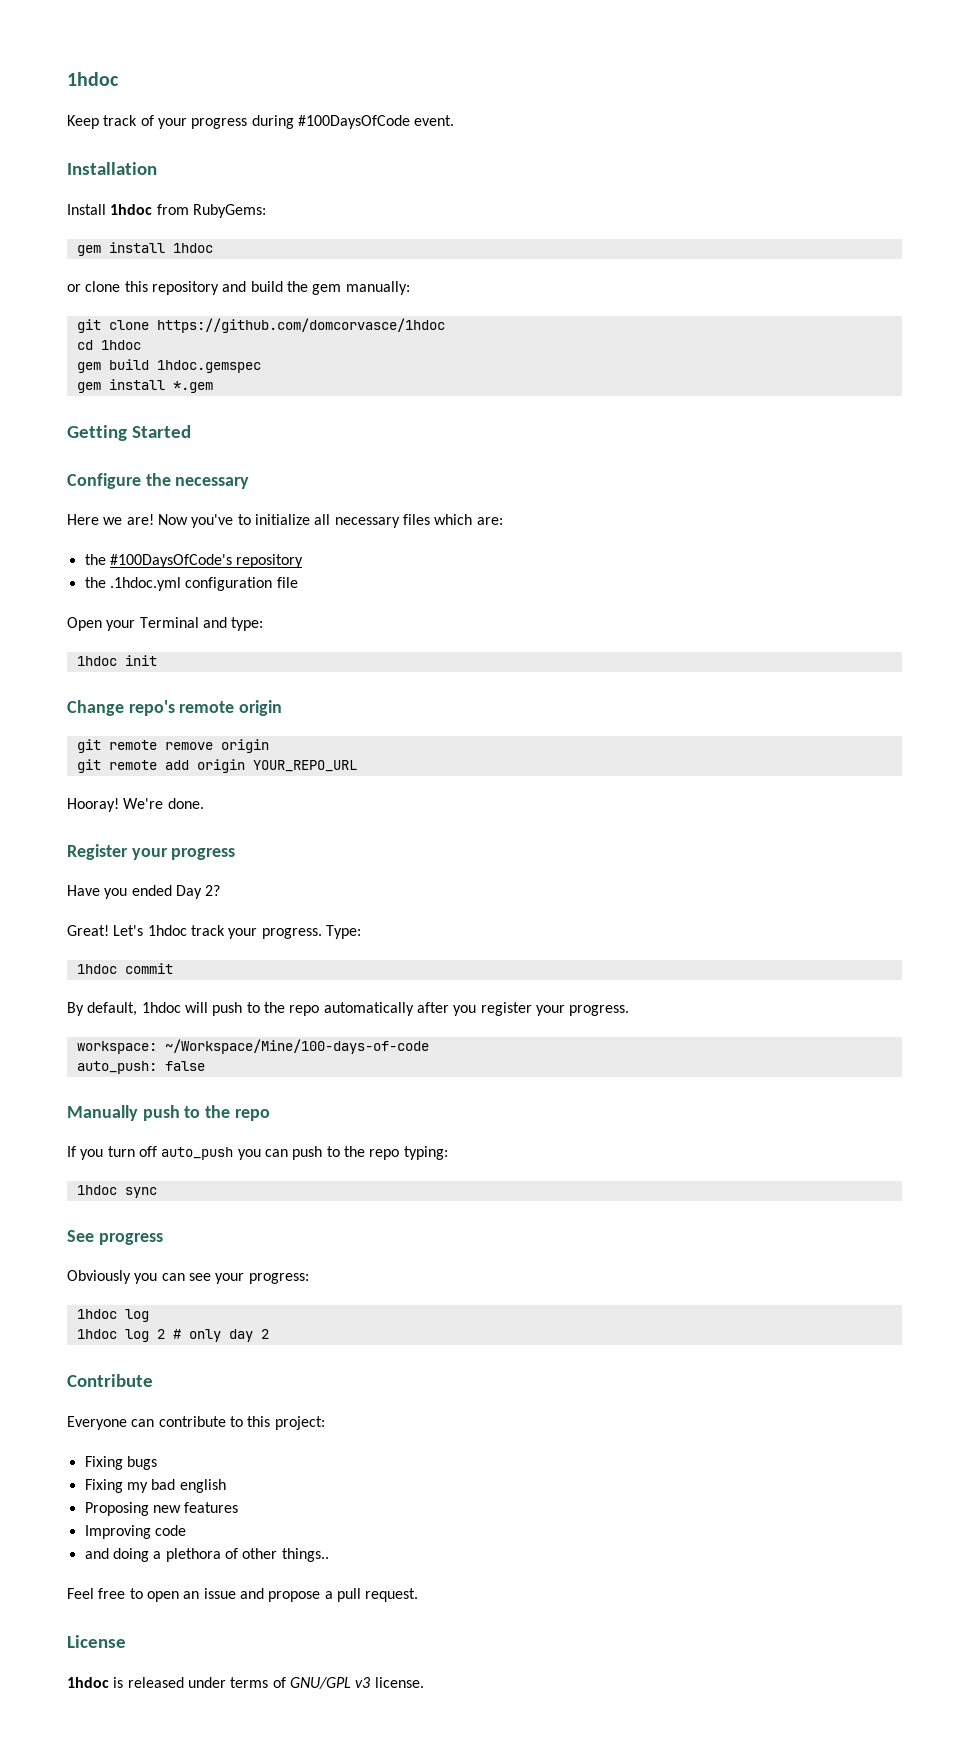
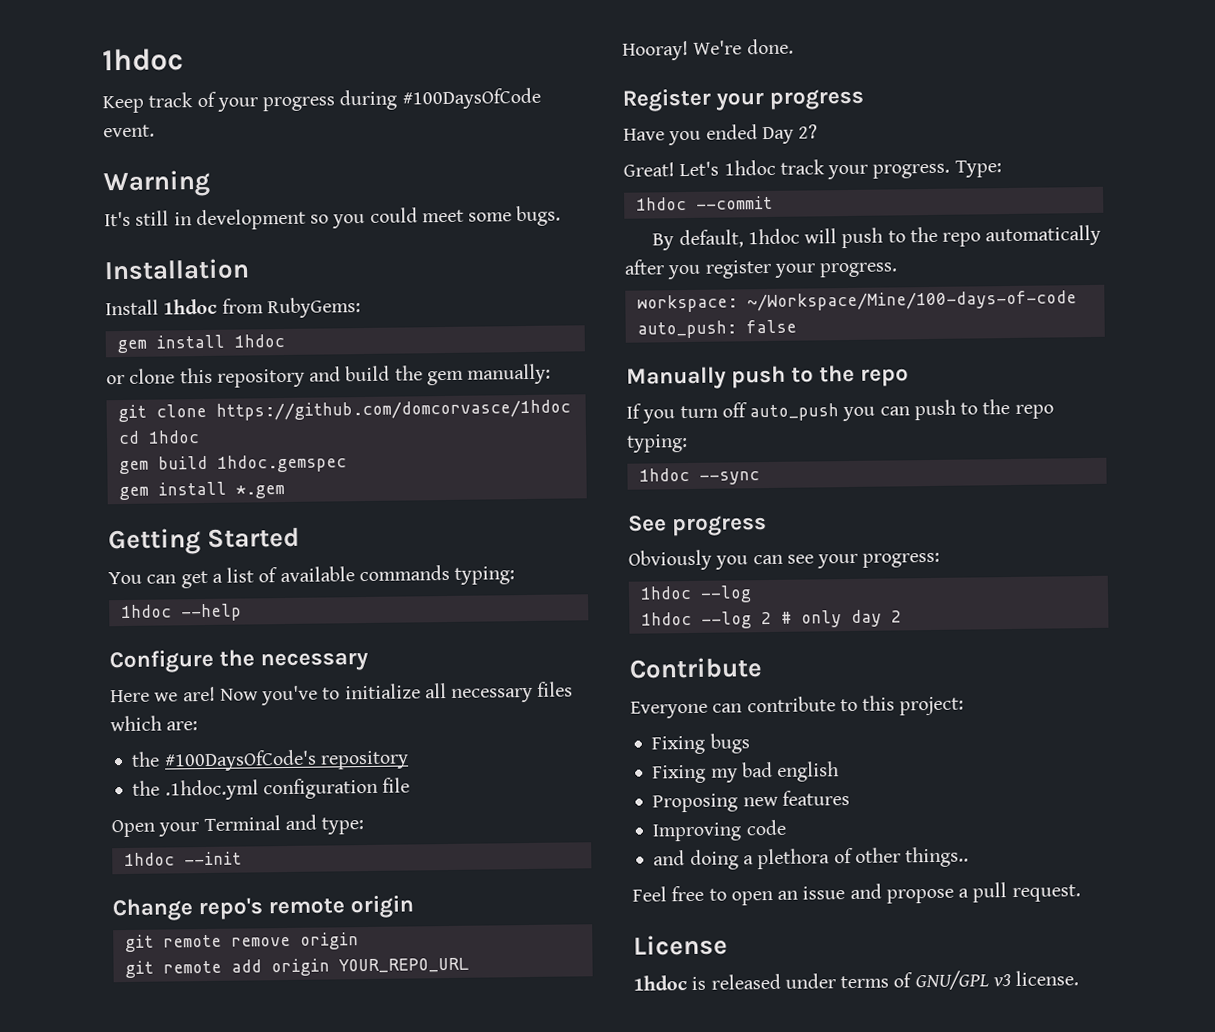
+ Warning
+ It's still in development so you could meet some bugs.
+ You can get a list of available commands typing:
+ 1hdoc --help
- 1hdoc init
+ 1hdoc --init
- 1hdoc commit
+ 1hdoc --commit
- 1hdoc sync
+ 1hdoc --sync
  Obviously you can see your progress:
- 1hdoc log
- 1hdoc log 2 # only day 2
+ 1hdoc --log
+ 1hdoc --log 2 # only day 2

